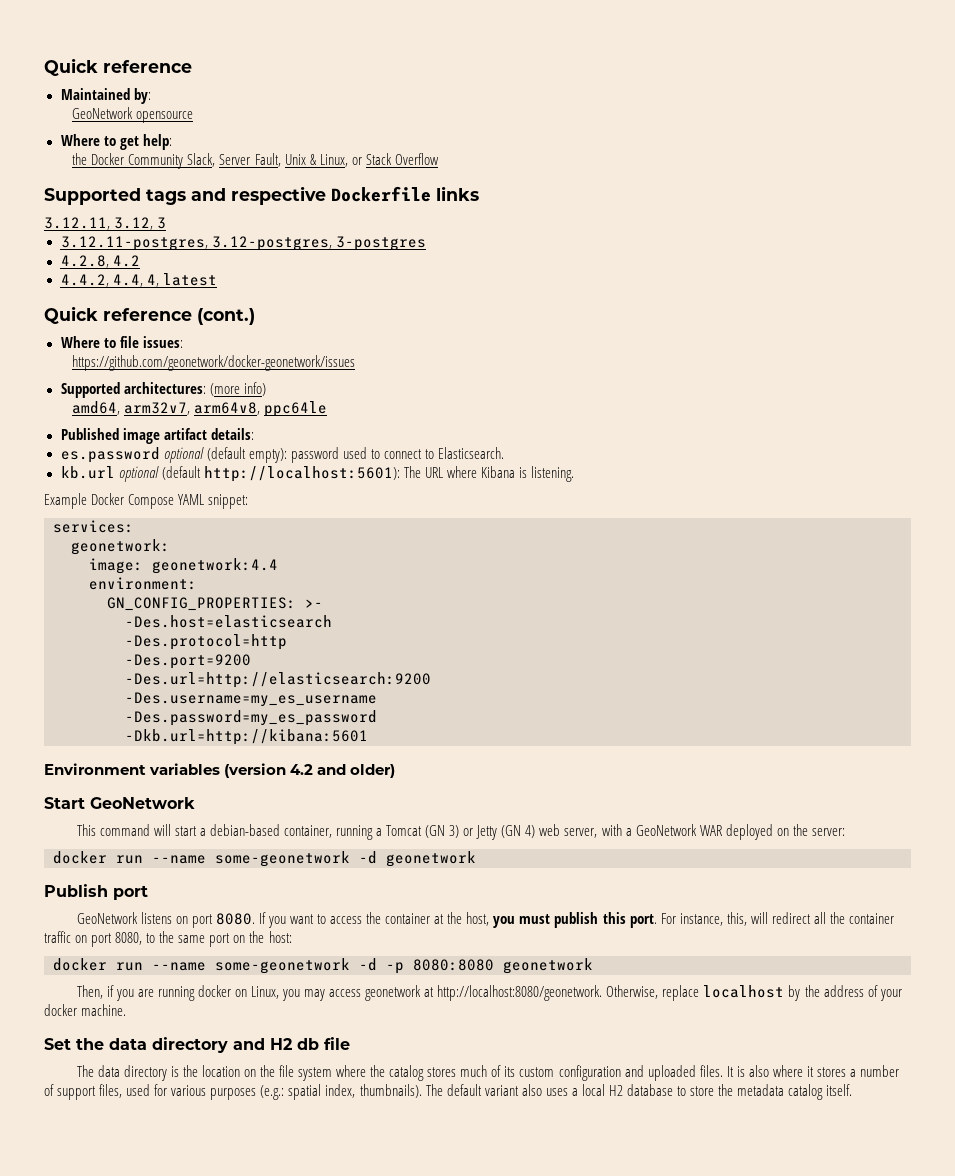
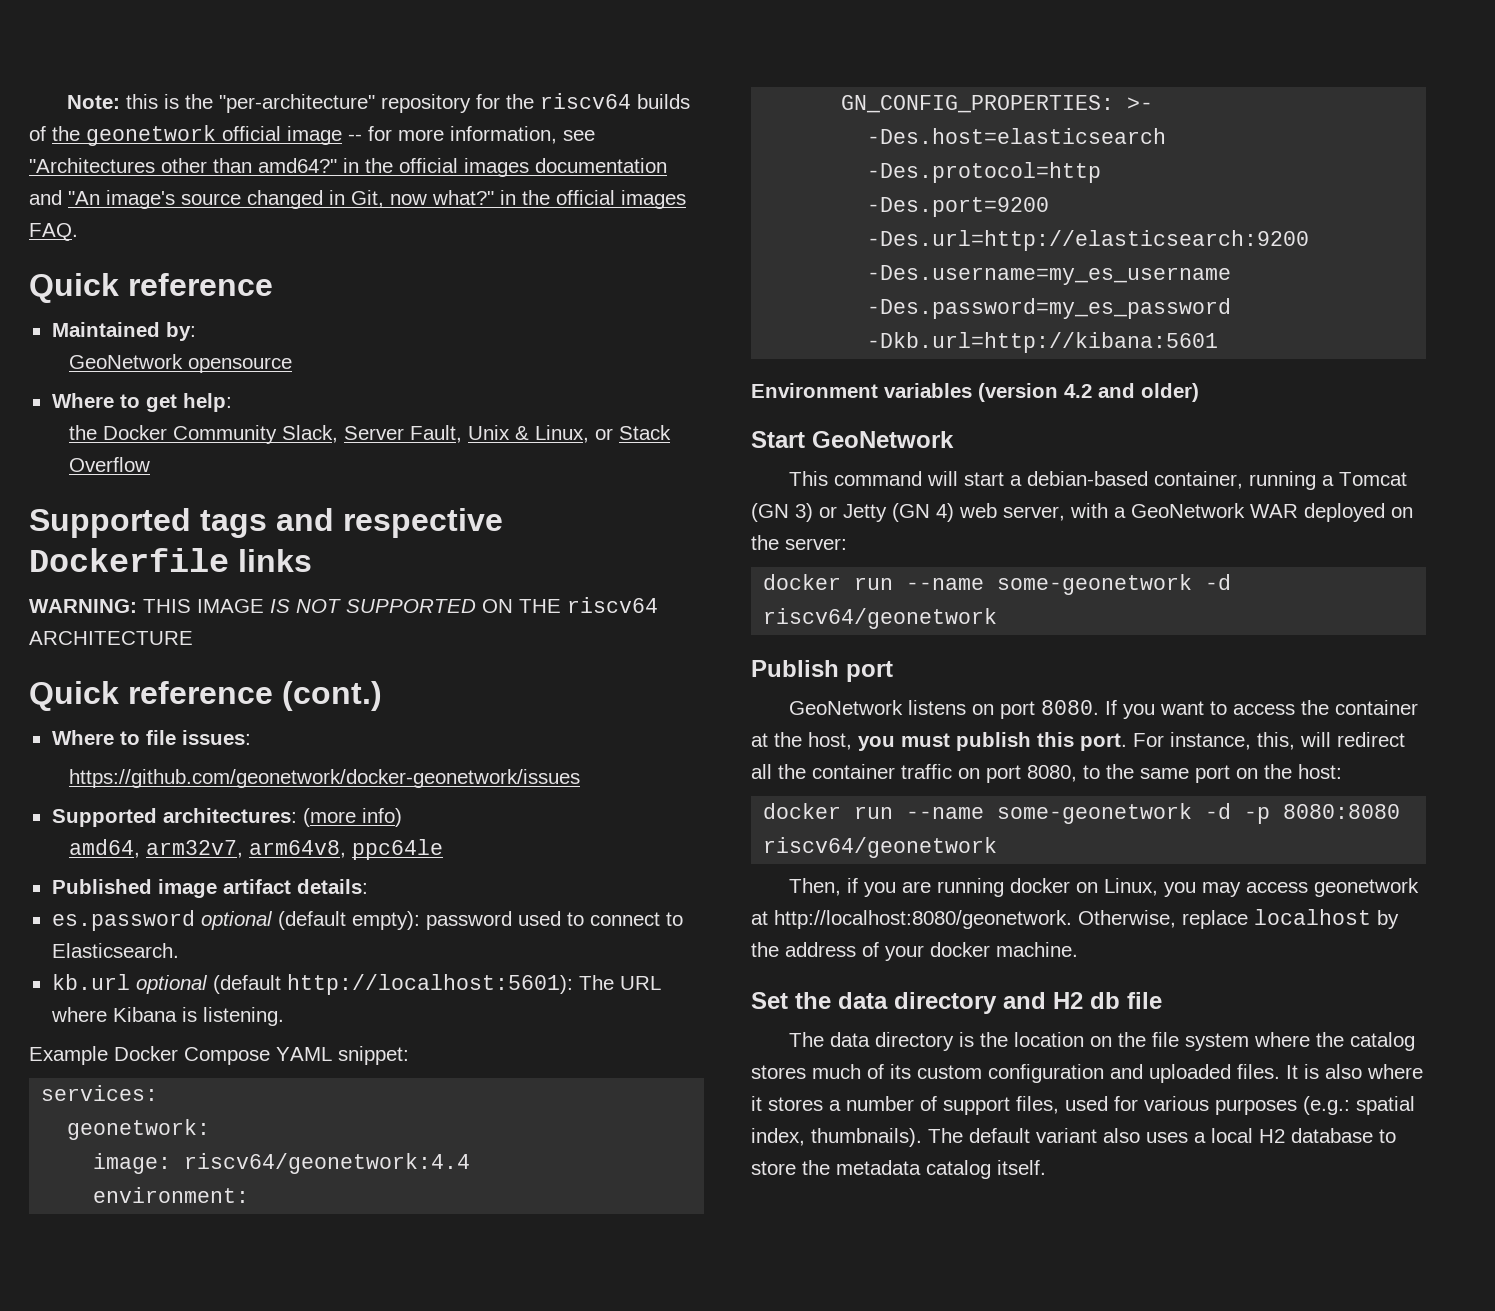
+ Note: this is the "per-architecture" repository for the riscv64 builds of the geonetwork official image -- for more information, see "Architectures other than amd64?" in the official images documentation and "An image's source changed in Git, now what?" in the official images FAQ.
- 3.12.11, 3.12, 3
- 3.12.11-postgres, 3.12-postgres, 3-postgres
- 4.2.8, 4.2
- 4.4.2, 4.4, 4, latest
+ WARNING: THIS IMAGE IS NOT SUPPORTED ON THE riscv64 ARCHITECTURE
- image: geonetwork:4.4
+ image: riscv64/geonetwork:4.4
- docker run --name some-geonetwork -d geonetwork
+ docker run --name some-geonetwork -d riscv64/geonetwork
- docker run --name some-geonetwork -d -p 8080:8080 geonetwork
+ docker run --name some-geonetwork -d -p 8080:8080 riscv64/geonetwork

